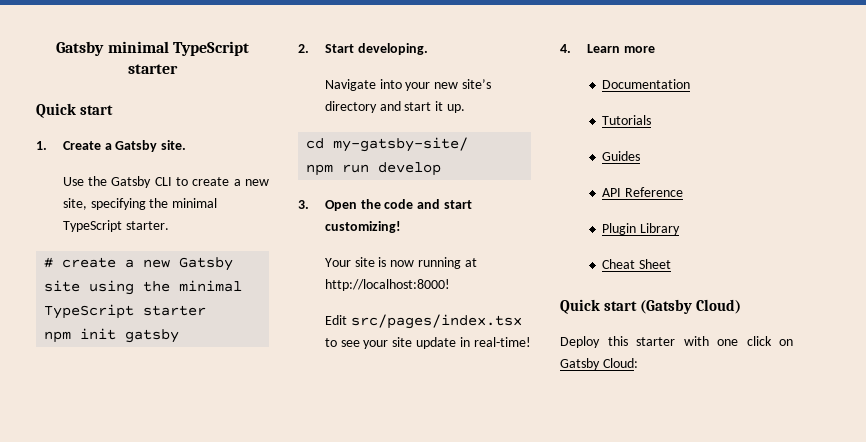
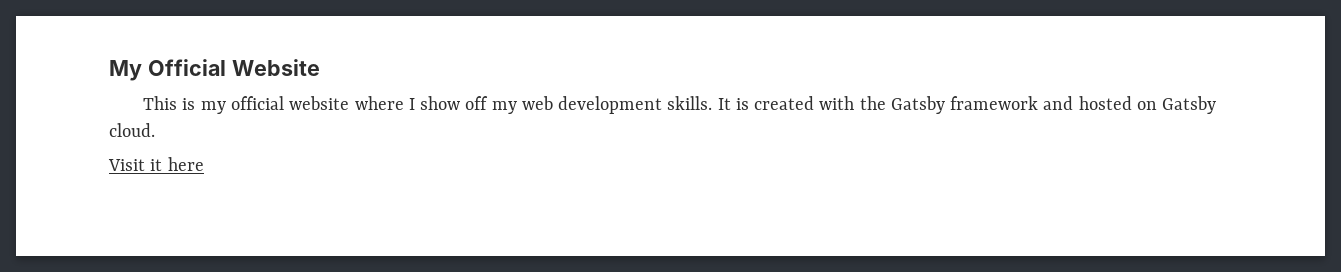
- Gatsby minimal TypeScript starter
- Quick start
- 1. Create a Gatsby site.
- Use the Gatsby CLI to create a new site, specifying the minimal TypeScript starter.
- # create a new Gatsby site using the minimal TypeScript starter
- npm init gatsby
- 2. Start developing.
- Navigate into your new site’s directory and start it up.
- cd my-gatsby-site/
- npm run develop
- 3. Open the code and start customizing!
- Your site is now running at http://localhost:8000!
- Edit src/pages/index.tsx to see your site update in real-time!
- 4. Learn more
- Documentation
- Tutorials
- Guides
- API Reference
- Plugin Library
- Cheat Sheet
- Quick start (Gatsby Cloud)
- Deploy this starter with one click on Gatsby Cloud:
+ My Official Website
+ This is my official website where I show off my web development skills. It is created with the Gatsby framework and hosted on Gatsby cloud.
+ Visit it here

